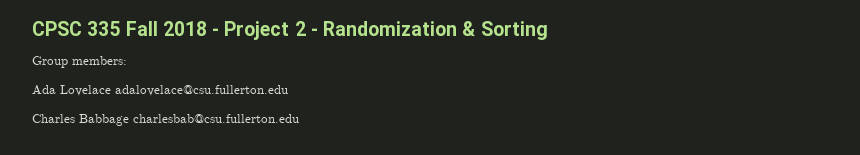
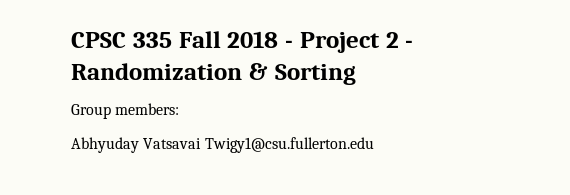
- Ada Lovelace adalovelace@csu.fullerton.edu
- Charles Babbage charlesbab@csu.fullerton.edu
+ Abhyuday Vatsavai Twigy1@csu.fullerton.edu

